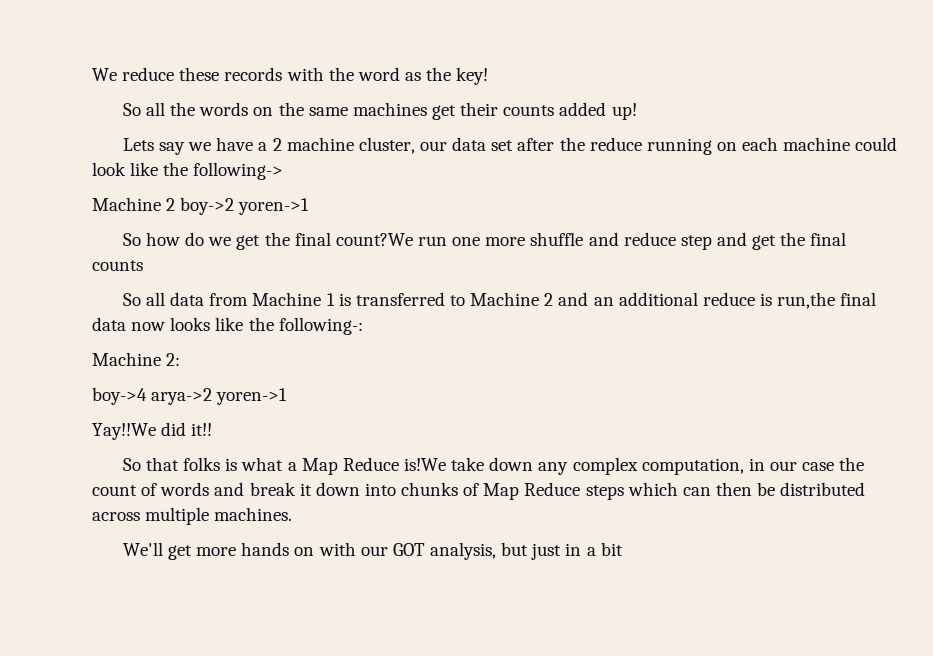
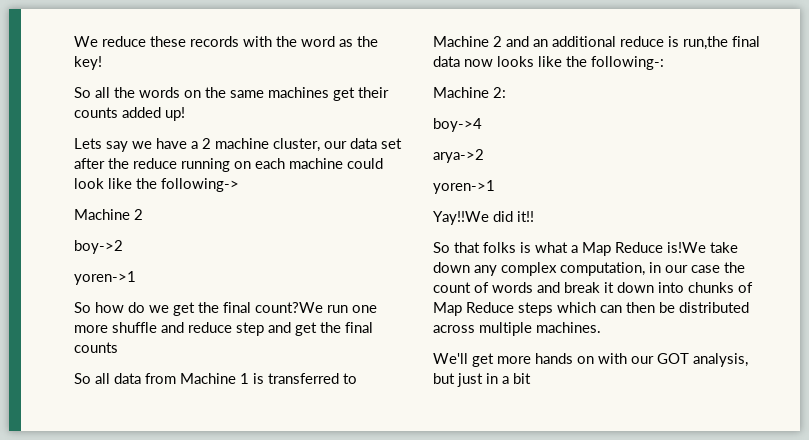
  Lets say we have a 2 machine cluster, our data set after the reduce running on each machine could look like the following->
- Machine 2 boy->2 yoren->1
+ Machine 2
+ boy->2
+ yoren->1
- boy->4 arya->2 yoren->1
+ boy->4
+ arya->2
+ yoren->1

